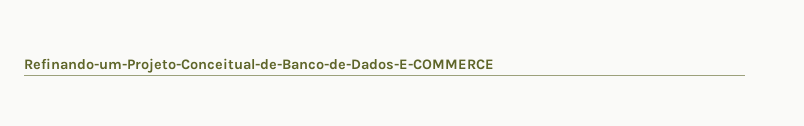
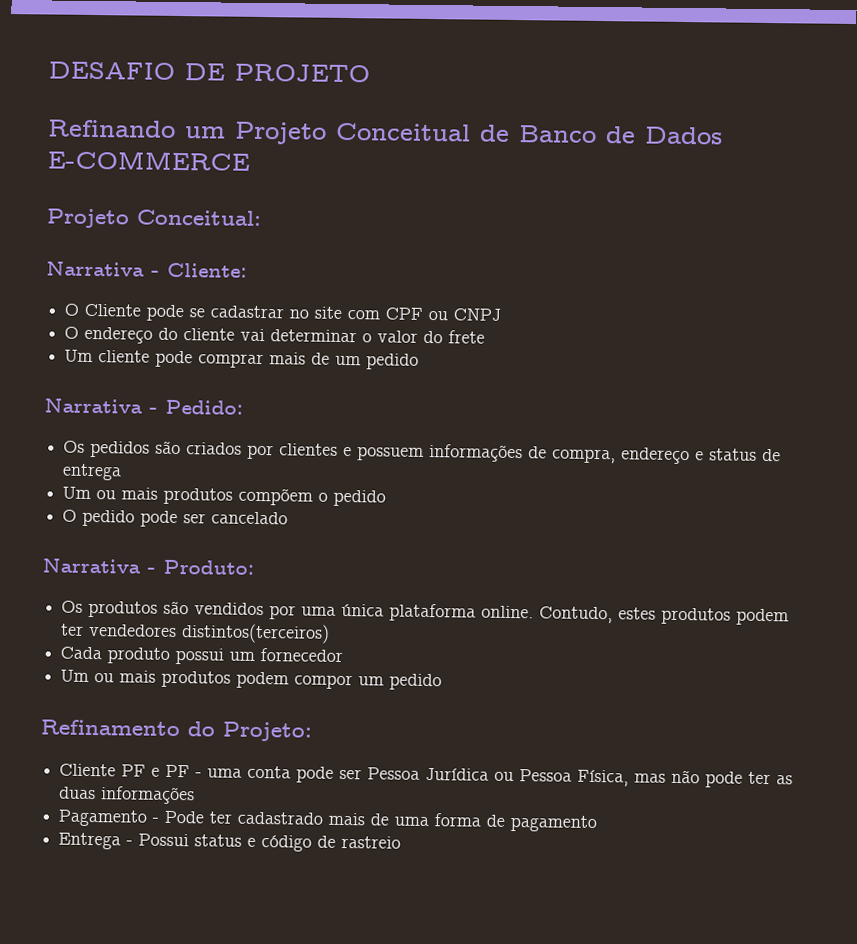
- Refinando-um-Projeto-Conceitual-de-Banco-de-Dados-E-COMMERCE
+ DESAFIO DE PROJETO
+ Refinando um Projeto Conceitual de Banco de Dados E-COMMERCE
+ Projeto Conceitual:
+ Narrativa - Cliente:
+ O Cliente pode se cadastrar no site com CPF ou CNPJ
+ O endereço do cliente vai determinar o valor do frete
+ Um cliente pode comprar mais de um pedido
+ Narrativa - Pedido:
+ Os pedidos são criados por clientes e possuem informações de compra, endereço e status de entrega
+ Um ou mais produtos compõem o pedido
+ O pedido pode ser cancelado
+ Narrativa - Produto:
+ Os produtos são vendidos por uma única plataforma online. Contudo, estes produtos podem ter vendedores distintos(terceiros)
+ Cada produto possui um fornecedor
+ Um ou mais produtos podem compor um pedido
+ Refinamento do Projeto:
+ Cliente PF e PF - uma conta pode ser Pessoa Jurídica ou Pessoa Física, mas não pode ter as duas informações
+ Pagamento - Pode ter cadastrado mais de uma forma de pagamento
+ Entrega - Possui status e código de rastreio

